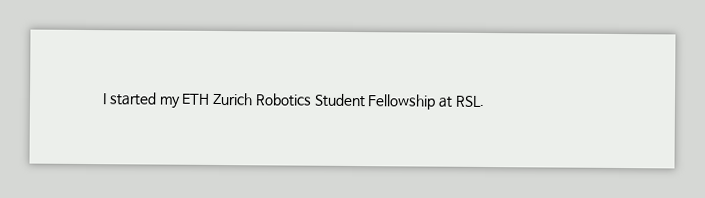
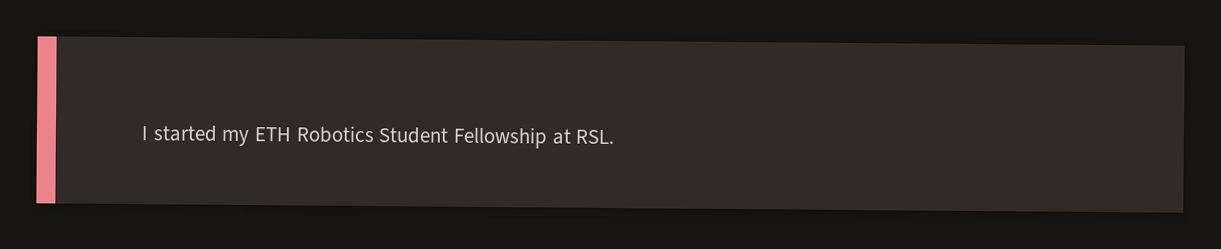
- I started my ETH Zurich Robotics Student Fellowship at RSL.
+ I started my ETH Robotics Student Fellowship at RSL.

